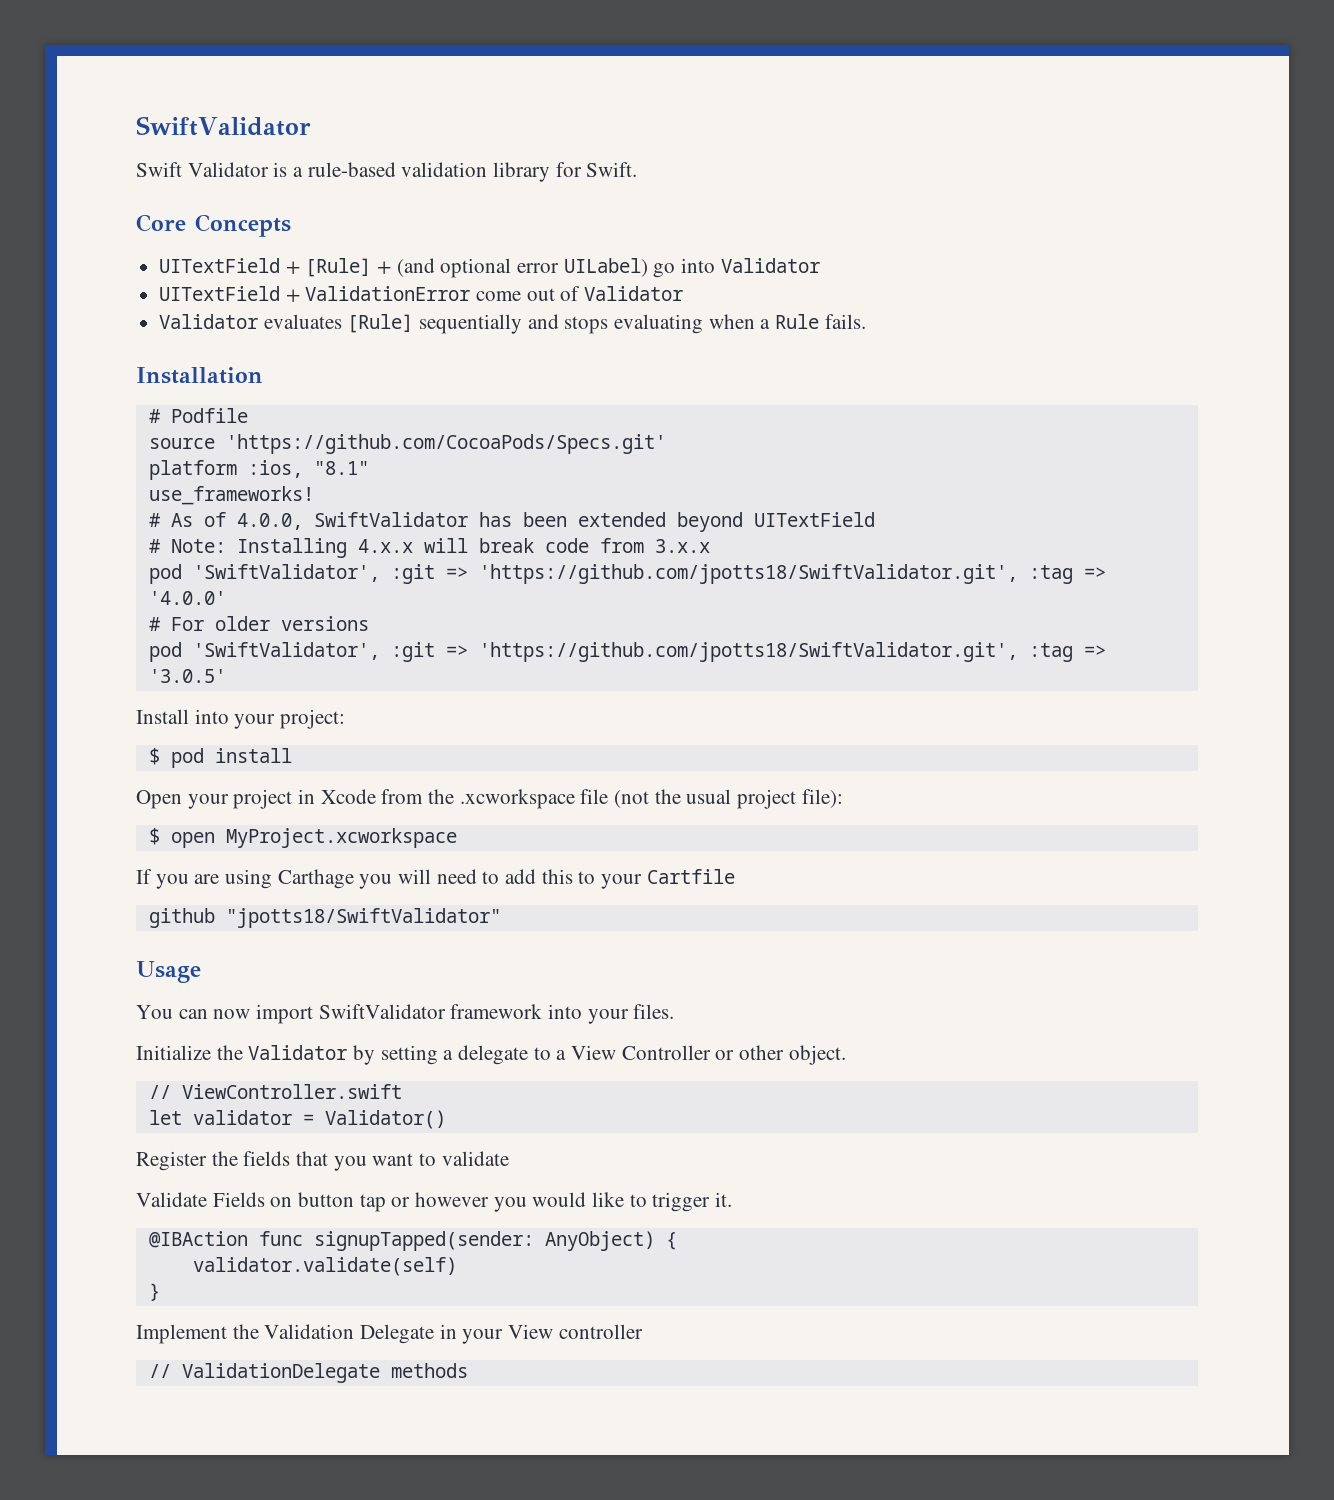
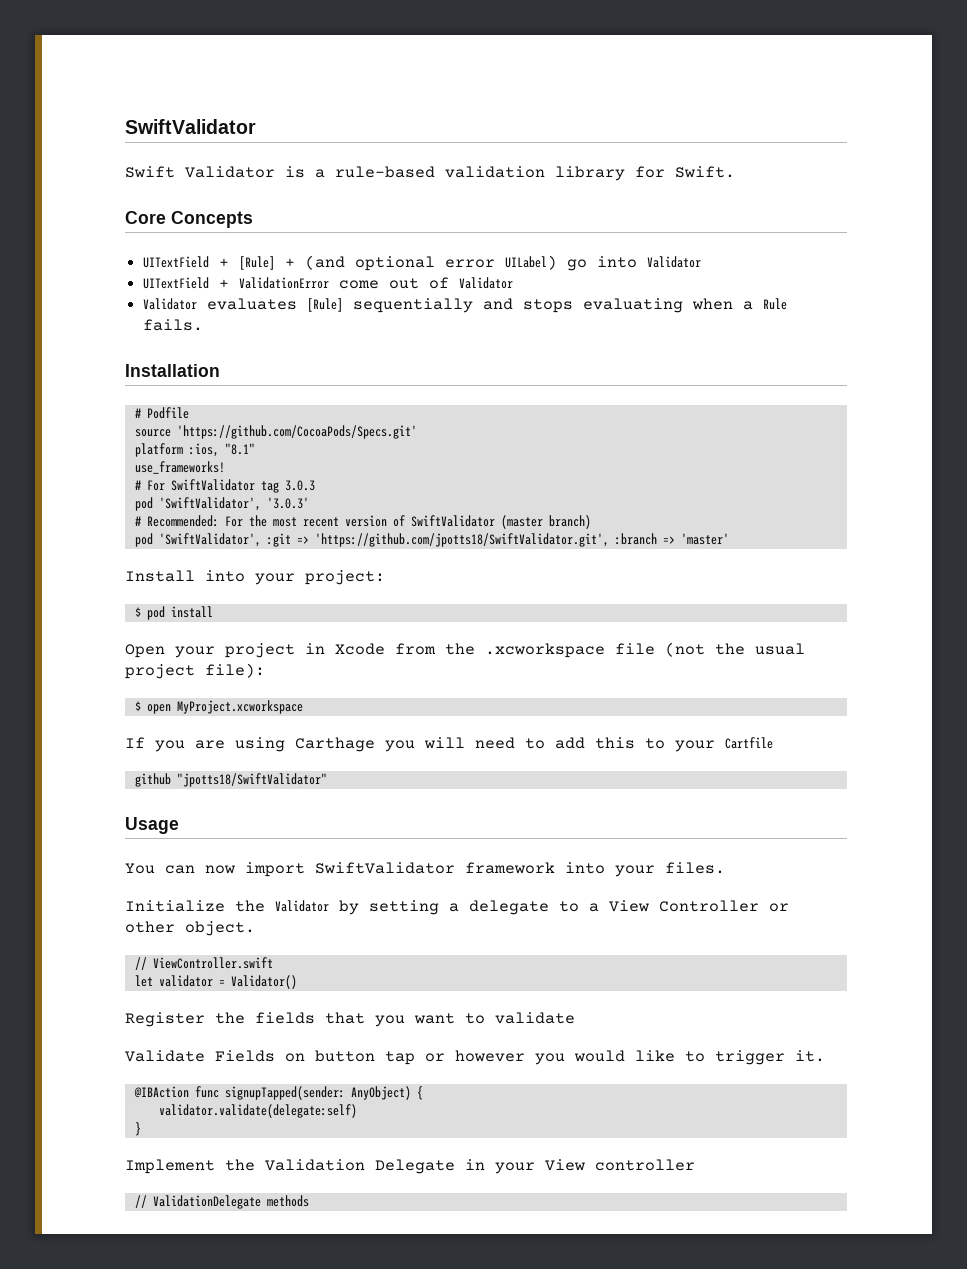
- # As of 4.0.0, SwiftValidator has been extended beyond UITextField
- # Note: Installing 4.x.x will break code from 3.x.x
- pod 'SwiftValidator', :git => 'https://github.com/jpotts18/SwiftValidator.git', :tag => '4.0.0'
- # For older versions
- pod 'SwiftValidator', :git => 'https://github.com/jpotts18/SwiftValidator.git', :tag => '3.0.5'
+ # For SwiftValidator tag 3.0.3
+ pod 'SwiftValidator', '3.0.3'
+ # Recommended: For the most recent version of SwiftValidator (master branch)
+ pod 'SwiftValidator', :git => 'https://github.com/jpotts18/SwiftValidator.git', :branch => 'master'
- validator.validate(self)
+ validator.validate(delegate:self)

